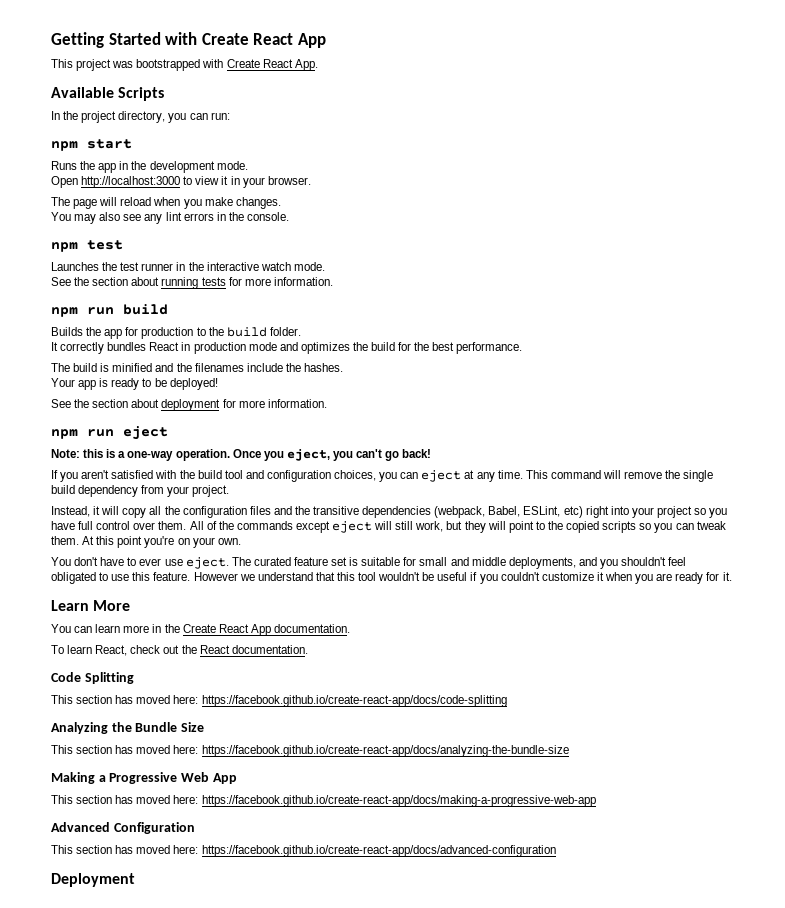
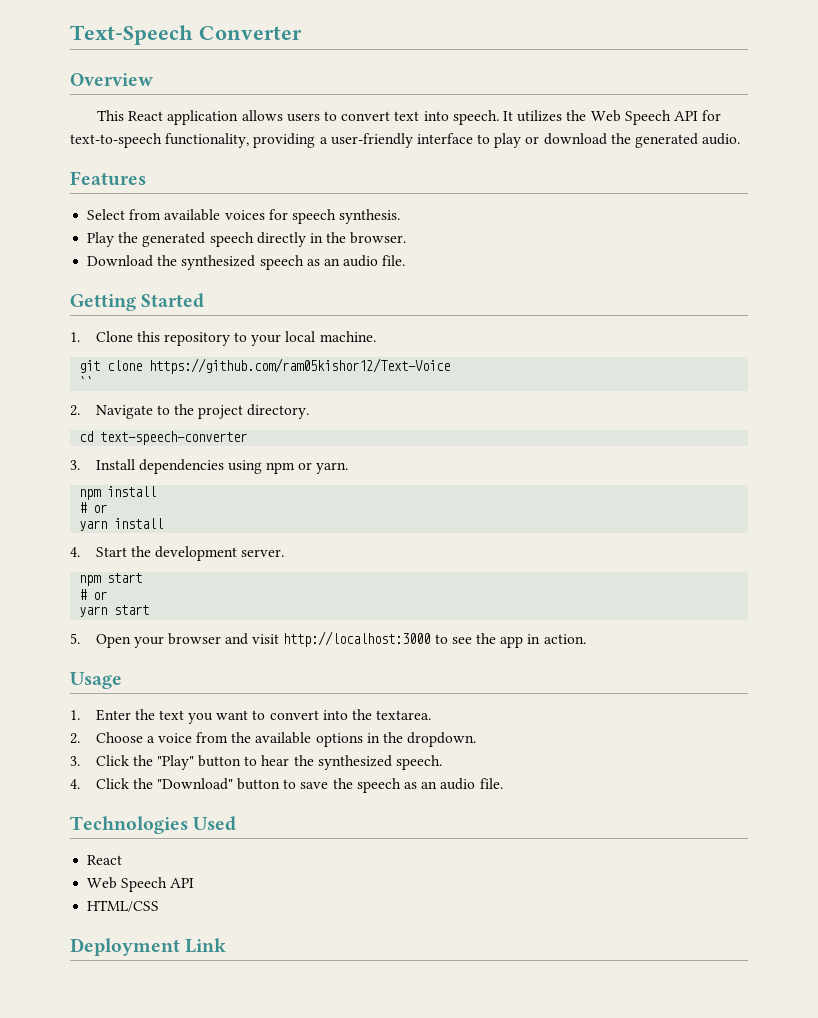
- Getting Started with Create React App
- This project was bootstrapped with Create React App.
- Available Scripts
- In the project directory, you can run:
+ Text-Speech Converter
+ Overview
+ This React application allows users to convert text into speech. It utilizes the Web Speech API for text-to-speech functionality, providing a user-friendly interface to play or download the generated audio.
+ Features
+ Select from available voices for speech synthesis.
+ Play the generated speech directly in the browser.
+ Download the synthesized speech as an audio file.
+ Getting Started
+ 1. Clone this repository to your local machine.
+ git clone https://github.com/ram05kishor12/Text-Voice
+ ``
+ 2. Navigate to the project directory.
+ cd text-speech-converter
+ 3. Install dependencies using npm or yarn.
+ npm install
+ # or
+ yarn install
+ 4. Start the development server.
  npm start
- Runs the app in the development mode.
- Open http://localhost:3000 to view it in your browser.
- The page will reload when you make changes.
- You may also see any lint errors in the console.
- npm test
- Launches the test runner in the interactive watch mode.
- See the section about running tests for more information.
- npm run build
- Builds the app for production to the build folder.
- It correctly bundles React in production mode and optimizes the build for the best performance.
- The build is minified and the filenames include the hashes.
- Your app is ready to be deployed!
- See the section about deployment for more information.
- npm run eject
- Note: this is a one-way operation. Once you eject, you can't go back!
- If you aren't satisfied with the build tool and configuration choices, you can eject at any time. This command will remove the single build dependency from your project.
- Instead, it will copy all the configuration files and the transitive dependencies (webpack, Babel, ESLint, etc) right into your project so you have full control over them. All of the commands except eject will still work, but they will point to the copied scripts so you can tweak them. At this point you're on your own.
- You don't have to ever use eject. The curated feature set is suitable for small and middle deployments, and you shouldn't feel obligated to use this feature. However we understand that this tool wouldn't be useful if you couldn't customize it when you are ready for it.
- Learn More
- You can learn more in the Create React App documentation.
- To learn React, check out the React documentation.
- Code Splitting
- This section has moved here: https://facebook.github.io/create-react-app/docs/code-splitting
- Analyzing the Bundle Size
- This section has moved here: https://facebook.github.io/create-react-app/docs/analyzing-the-bundle-size
- Making a Progressive Web App
- This section has moved here: https://facebook.github.io/create-react-app/docs/making-a-progressive-web-app
- Advanced Configuration
- This section has moved here: https://facebook.github.io/create-react-app/docs/advanced-configuration
+ # or
+ yarn start
+ 5. Open your browser and visit http://localhost:3000 to see the app in action.
+ Usage
+ 1. Enter the text you want to convert into the textarea.
+ 2. Choose a voice from the available options in the dropdown.
+ 3. Click the "Play" button to hear the synthesized speech.
+ 4. Click the "Download" button to save the speech as an audio file.
+ Technologies Used
+ React
+ Web Speech API
+ HTML/CSS
- Deployment
+ Deployment Link

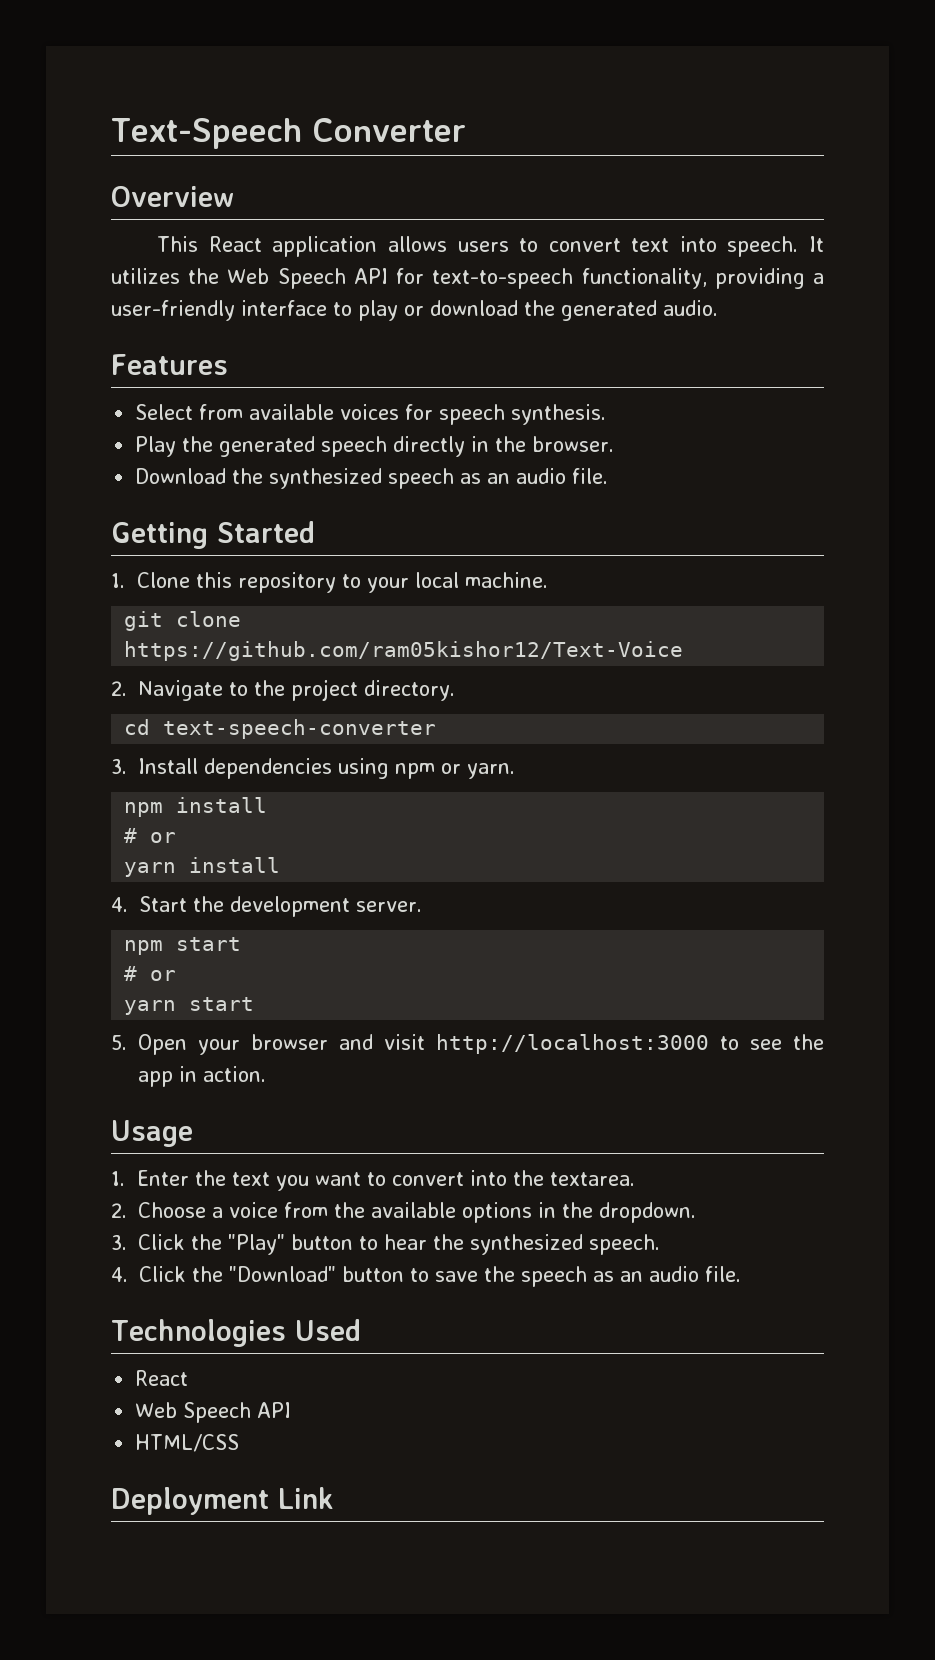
- ``

